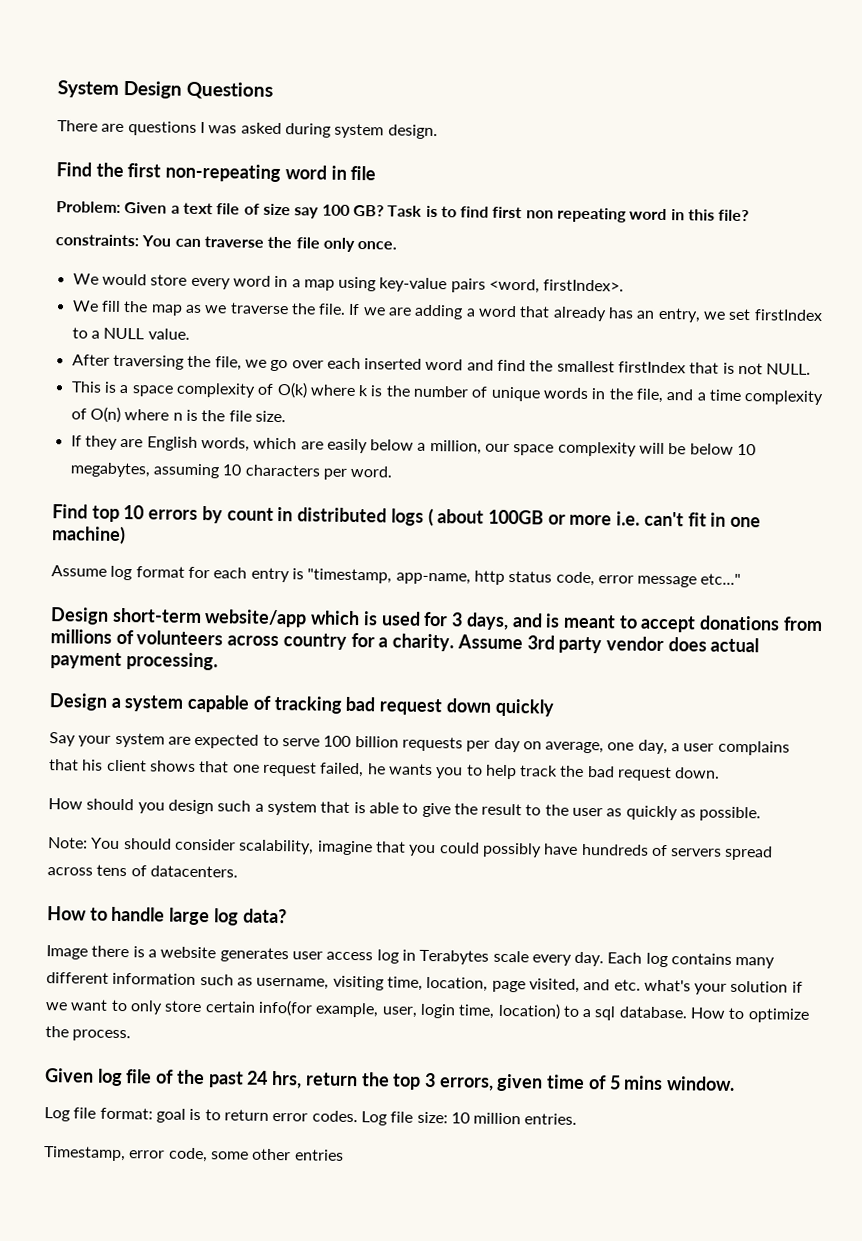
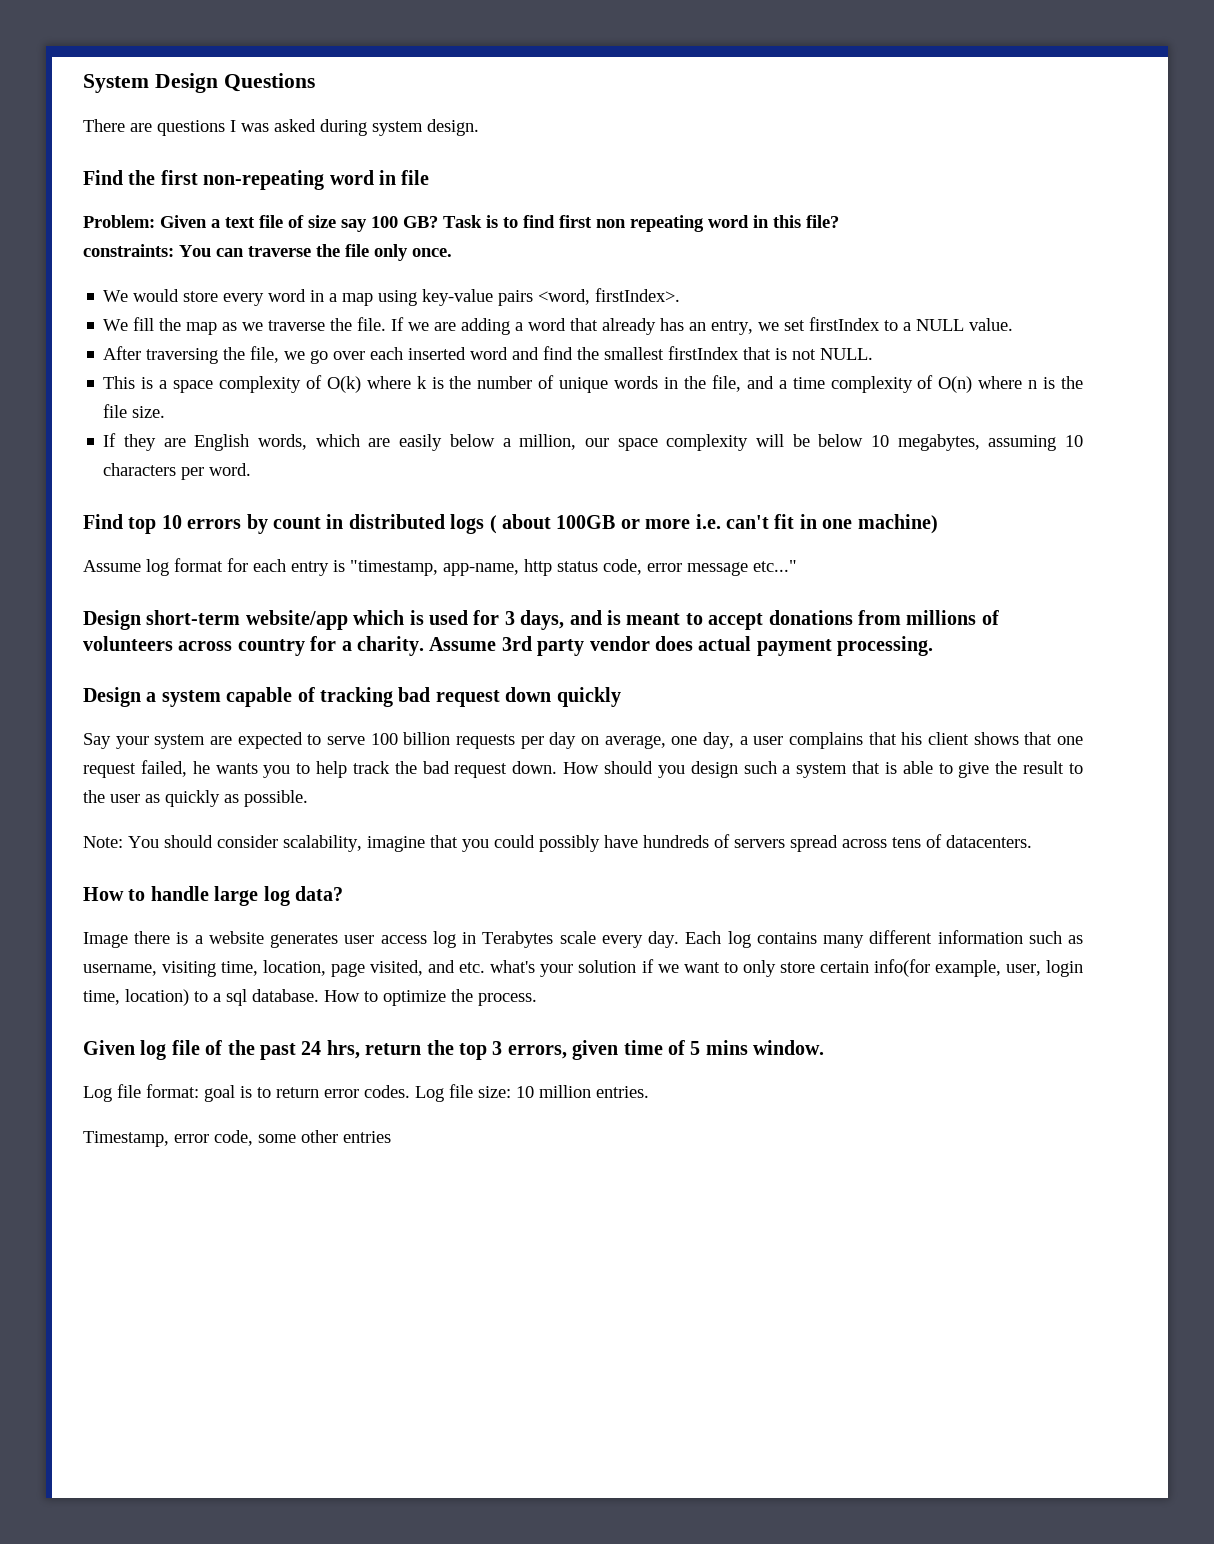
- Say your system are expected to serve 100 billion requests per day on average, one day, a user complains that his client shows that one request failed, he wants you to help track the bad request down.
- How should you design such a system that is able to give the result to the user as quickly as possible.
+ Say your system are expected to serve 100 billion requests per day on average, one day, a user complains that his client shows that one request failed, he wants you to help track the bad request down. How should you design such a system that is able to give the result to the user as quickly as possible.

